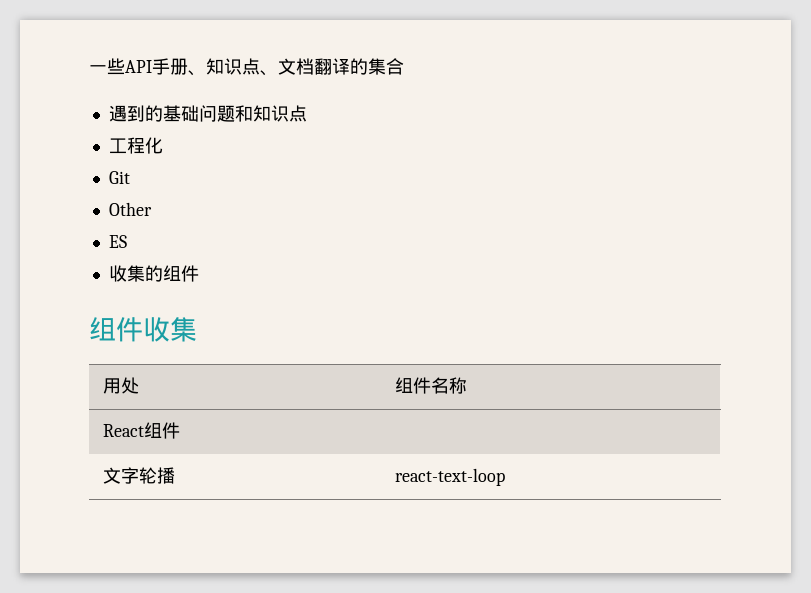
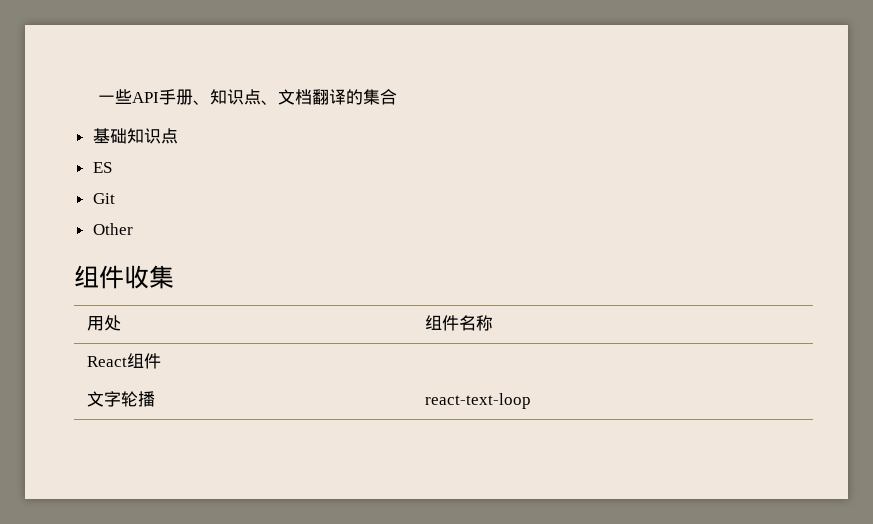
- 遇到的基础问题和知识点
+ 基础知识点
- 工程化
+ ES
- ES
- 收集的组件

